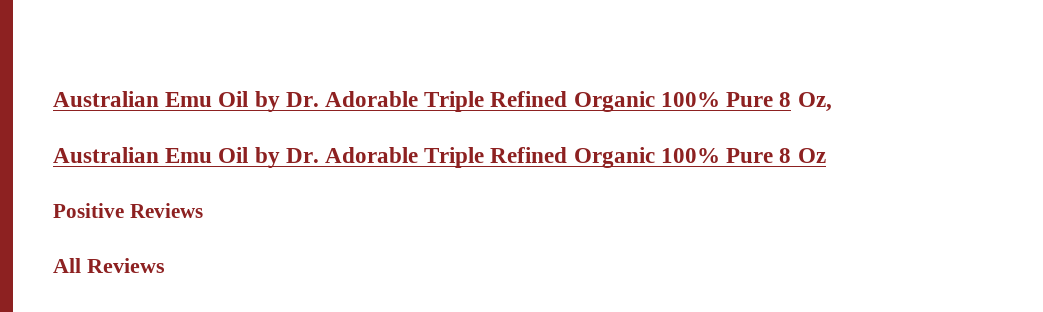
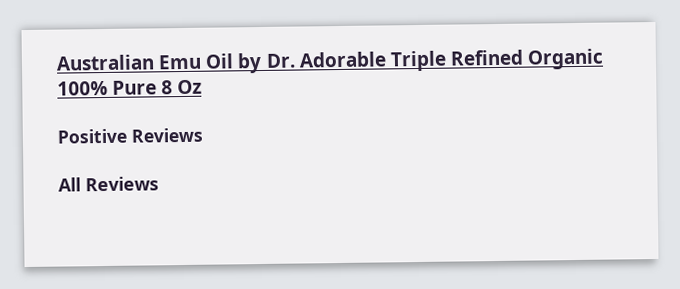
- Australian Emu Oil by Dr. Adorable Triple Refined Organic 100% Pure 8 Oz,

